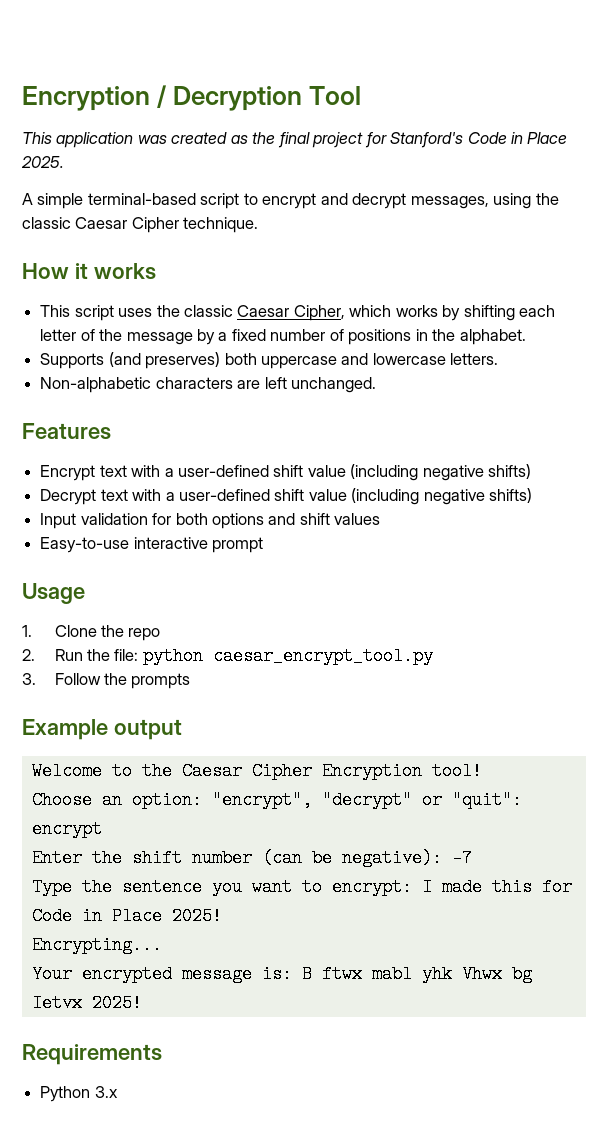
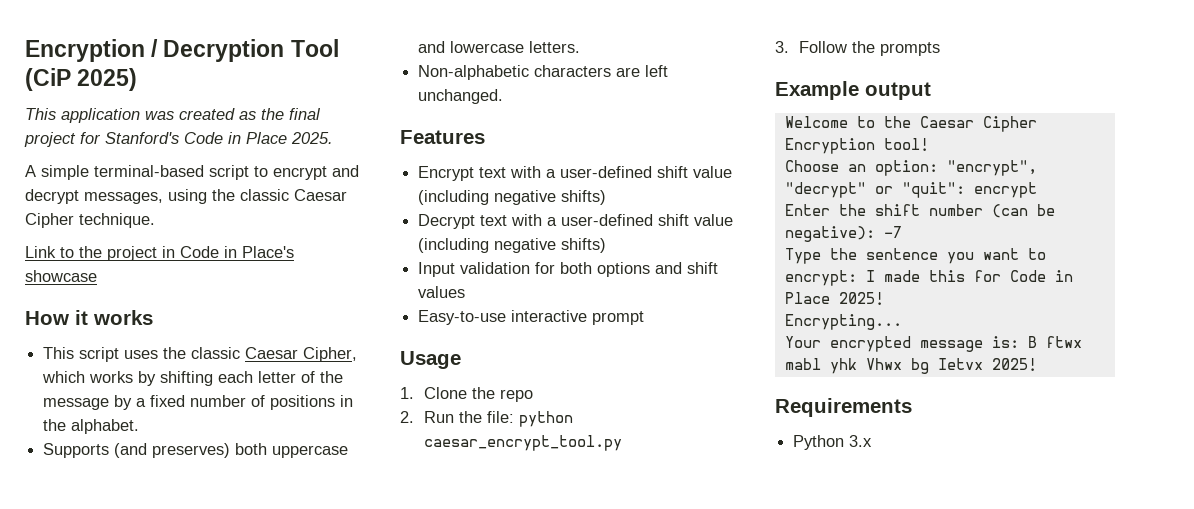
- Encryption / Decryption Tool
+ Encryption / Decryption Tool (CiP 2025)
+ Link to the project in Code in Place's showcase

